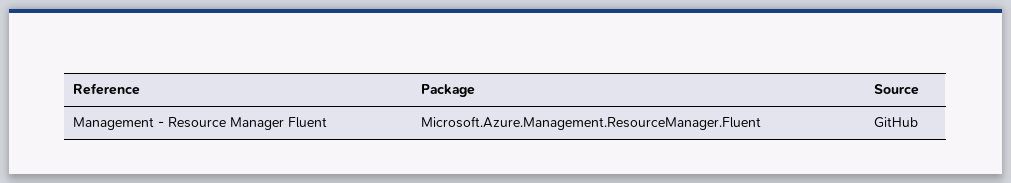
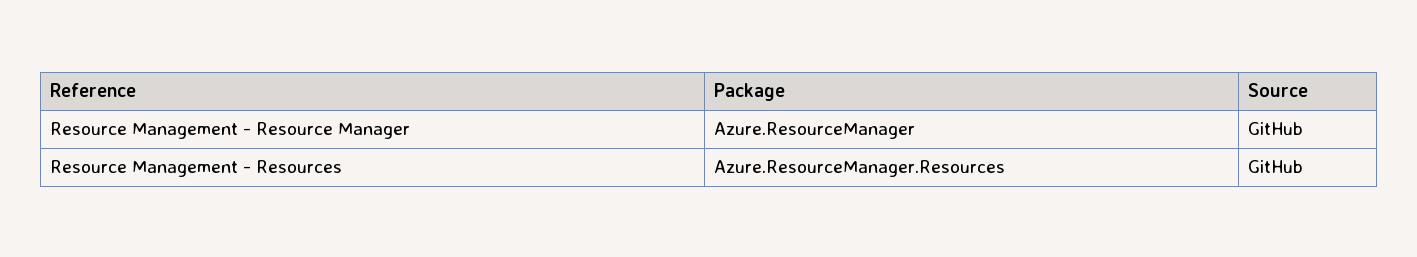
- Management - Resource Manager Fluent | Microsoft.Azure.Management.ResourceManager.Fluent | GitHub
+ Resource Management - Resource Manager | Azure.ResourceManager | GitHub
+ Resource Management - Resources | Azure.ResourceManager.Resources | GitHub

